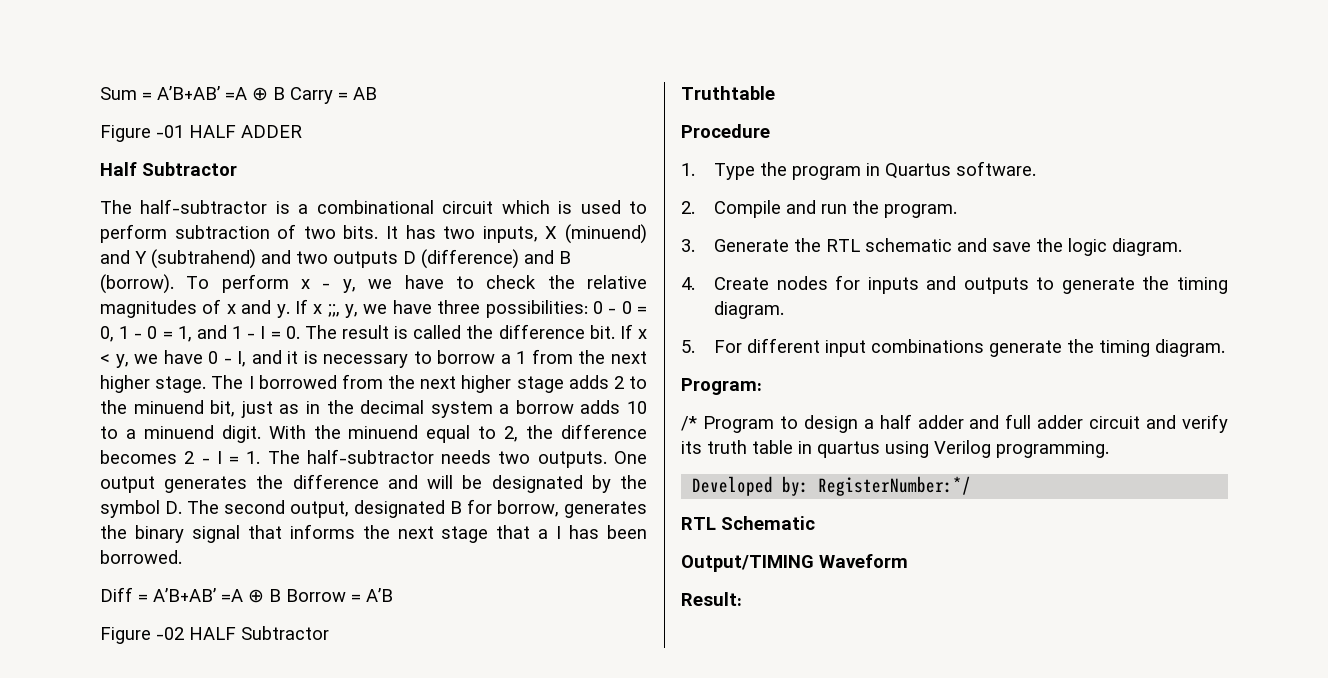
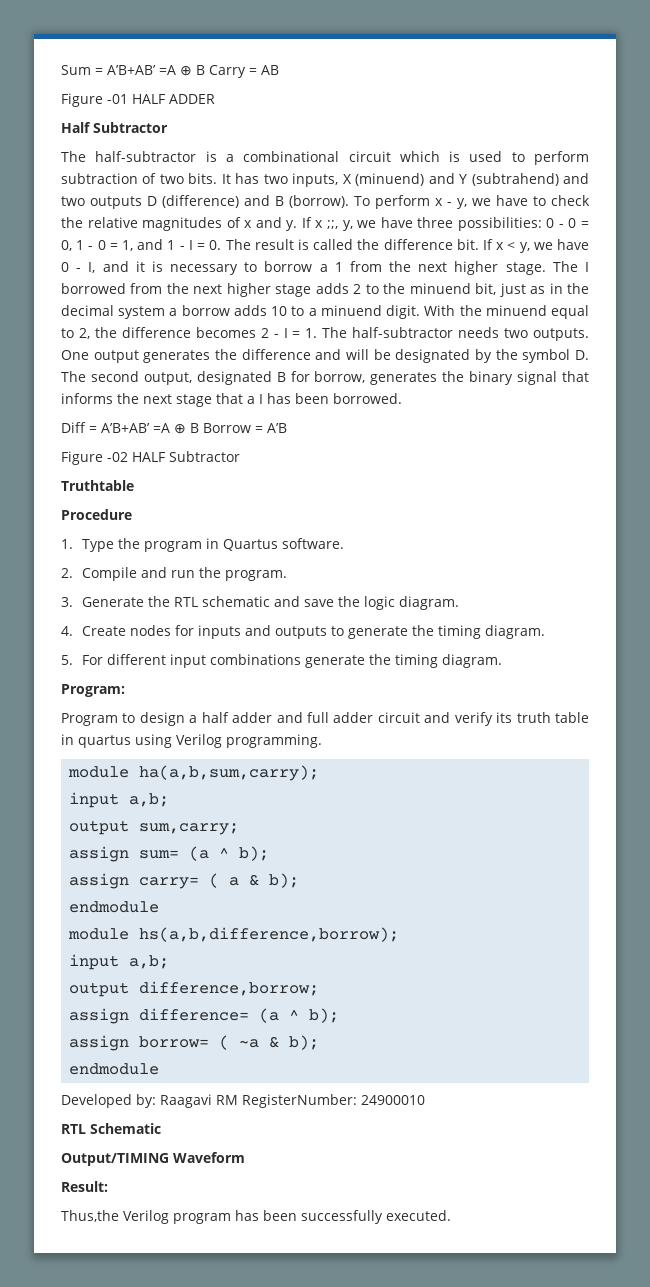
- /* Program to design a half adder and full adder circuit and verify its truth table in quartus using Verilog programming.
+ Program to design a half adder and full adder circuit and verify its truth table in quartus using Verilog programming.
- Developed by: RegisterNumber:*/
+ module ha(a,b,sum,carry);
+ input a,b;
+ output sum,carry;
+ assign sum= (a ^ b);
+ assign carry= ( a & b);
+ endmodule
+ module hs(a,b,difference,borrow);
+ input a,b;
+ output difference,borrow;
+ assign difference= (a ^ b);
+ assign borrow= ( ~a & b);
+ endmodule
+ Developed by: Raagavi RM RegisterNumber: 24900010
+ Thus,the Verilog program has been successfully executed.

